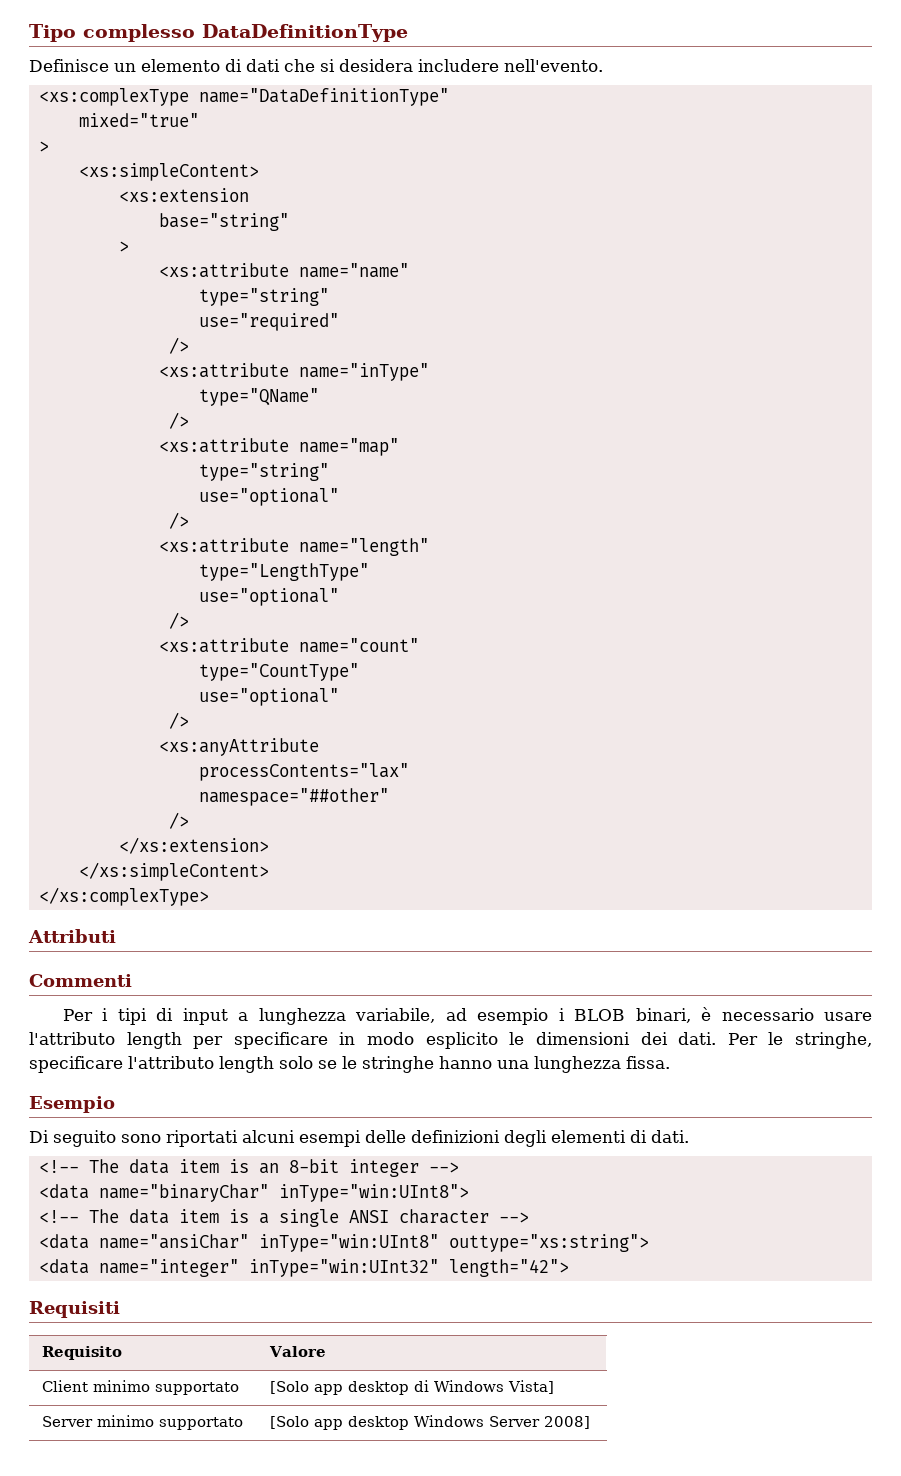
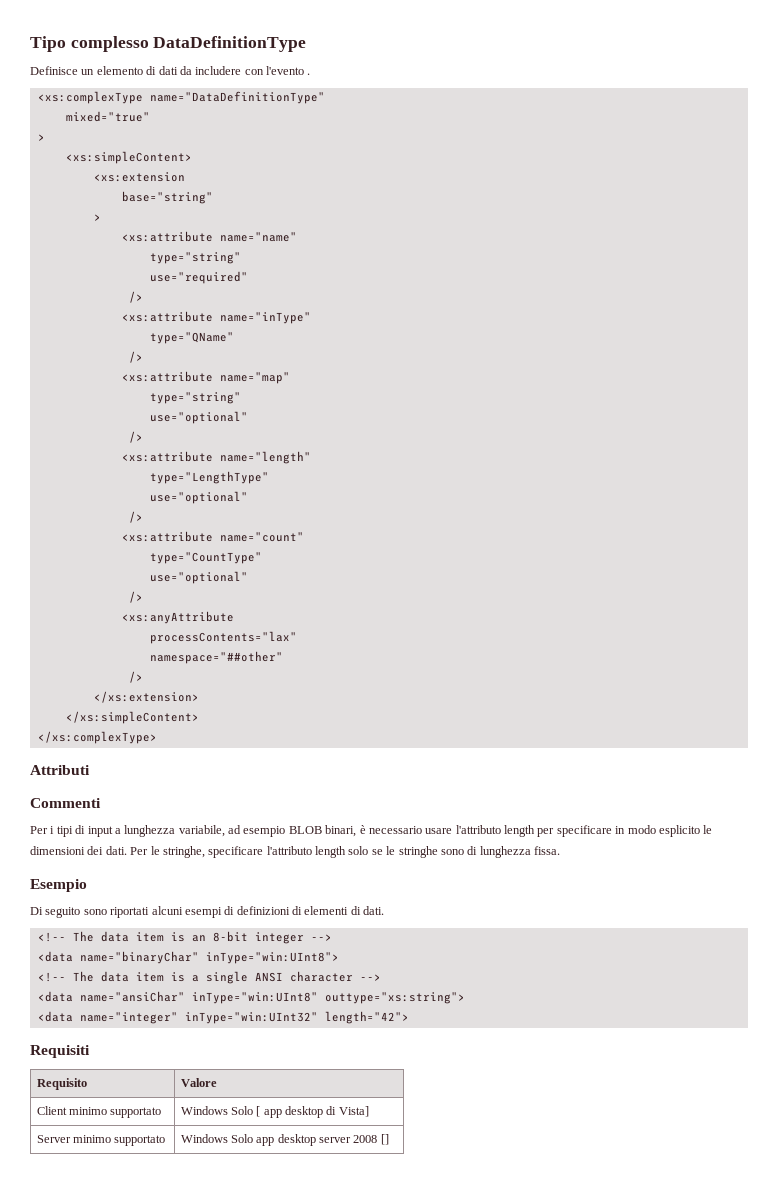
- Definisce un elemento di dati che si desidera includere nell'evento.
+ Definisce un elemento di dati da includere con l'evento .
- Per i tipi di input a lunghezza variabile, ad esempio i BLOB binari, è necessario usare l'attributo length per specificare in modo esplicito le dimensioni dei dati.
+ Per i tipi di input a lunghezza variabile, ad esempio BLOB binari, è necessario usare l'attributo length per specificare in modo esplicito le dimensioni dei dati.
- Per le stringhe, specificare l'attributo length solo se le stringhe hanno una lunghezza fissa.
+ Per le stringhe, specificare l'attributo length solo se le stringhe sono di lunghezza fissa.
- Di seguito sono riportati alcuni esempi delle definizioni degli elementi di dati.
+ Di seguito sono riportati alcuni esempi di definizioni di elementi di dati.
- Client minimo supportato | [Solo app desktop di Windows Vista]
+ Client minimo supportato | Windows Solo [ app desktop di Vista]
- Server minimo supportato | [Solo app desktop Windows Server 2008]
+ Server minimo supportato | Windows Solo app desktop server 2008 []

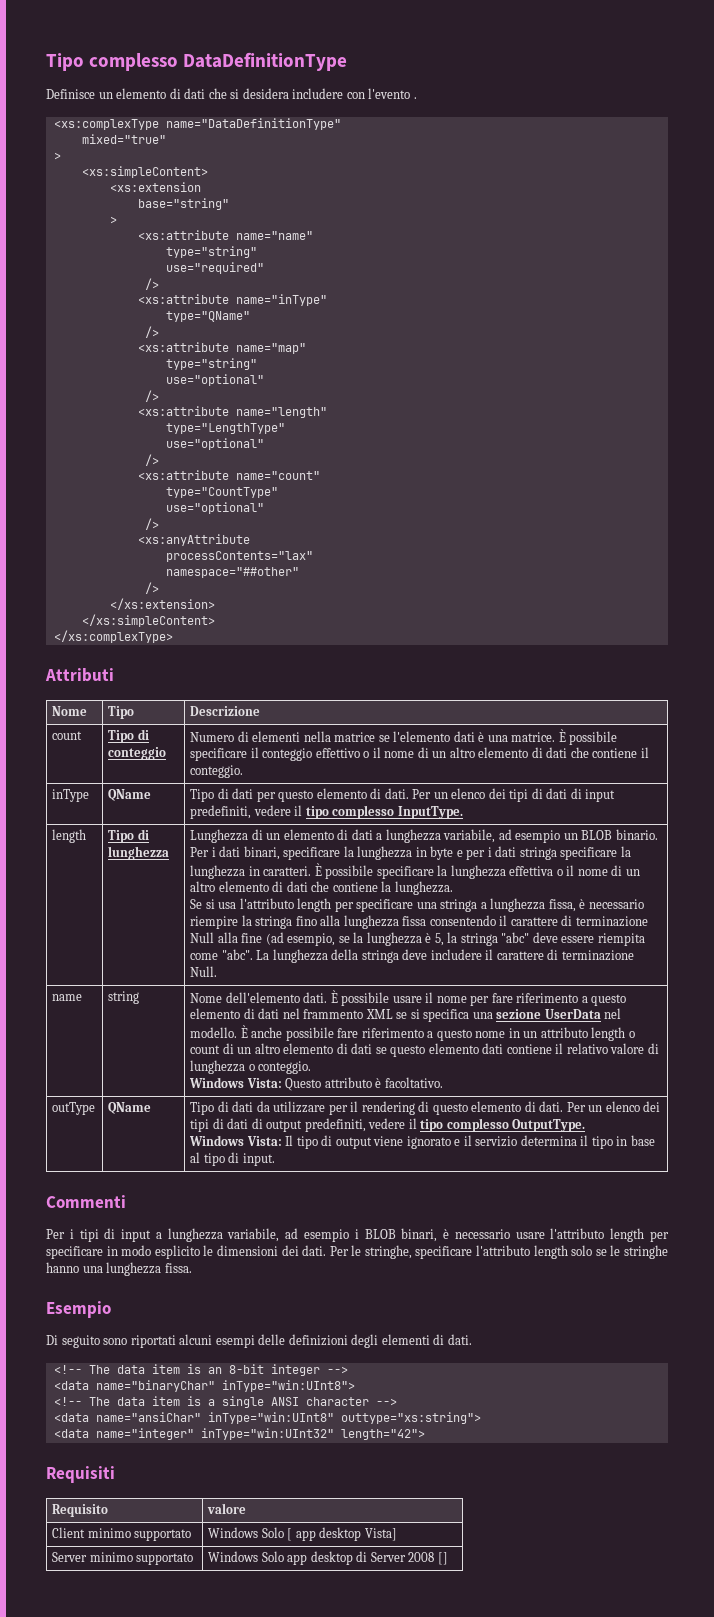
- Definisce un elemento di dati da includere con l'evento .
+ Definisce un elemento di dati che si desidera includere con l'evento .
+ Nome | Tipo | Descrizione
+ count | Tipo di conteggio | Numero di elementi nella matrice se l'elemento dati è una matrice. È possibile specificare il conteggio effettivo o il nome di un altro elemento di dati che contiene il conteggio.
+ inType | QName | Tipo di dati per questo elemento di dati. Per un elenco dei tipi di dati di input predefiniti, vedere il tipo complesso InputType.
+ length | Tipo di lunghezza | Lunghezza di un elemento di dati a lunghezza variabile, ad esempio un BLOB binario. Per i dati binari, specificare la lunghezza in byte e per i dati stringa specificare la lunghezza in caratteri. È possibile specificare la lunghezza effettiva o il nome di un altro elemento di dati che contiene la lunghezza.
+ Se si usa l'attributo length per specificare una stringa a lunghezza fissa, è necessario riempire la stringa fino alla lunghezza fissa consentendo il carattere di terminazione Null alla fine (ad esempio, se la lunghezza è 5, la stringa "abc" deve essere riempita come "abc". La lunghezza della stringa deve includere il carattere di terminazione Null.
+ name | string | Nome dell'elemento dati. È possibile usare il nome per fare riferimento a questo elemento di dati nel frammento XML se si specifica una sezione UserData nel modello. È anche possibile fare riferimento a questo nome in un attributo length o count di un altro elemento di dati se questo elemento dati contiene il relativo valore di lunghezza o conteggio.
+ Windows Vista: Questo attributo è facoltativo.
+ outType | QName | Tipo di dati da utilizzare per il rendering di questo elemento di dati. Per un elenco dei tipi di dati di output predefiniti, vedere il tipo complesso OutputType.
+ Windows Vista: Il tipo di output viene ignorato e il servizio determina il tipo in base al tipo di input.
- Per i tipi di input a lunghezza variabile, ad esempio BLOB binari, è necessario usare l'attributo length per specificare in modo esplicito le dimensioni dei dati.
+ Per i tipi di input a lunghezza variabile, ad esempio i BLOB binari, è necessario usare l'attributo length per specificare in modo esplicito le dimensioni dei dati.
- Per le stringhe, specificare l'attributo length solo se le stringhe sono di lunghezza fissa.
+ Per le stringhe, specificare l'attributo length solo se le stringhe hanno una lunghezza fissa.
- Di seguito sono riportati alcuni esempi di definizioni di elementi di dati.
+ Di seguito sono riportati alcuni esempi delle definizioni degli elementi di dati.
- Requisito | Valore
+ Requisito | valore
- Client minimo supportato | Windows Solo [ app desktop di Vista]
+ Client minimo supportato | Windows Solo [ app desktop Vista]
- Server minimo supportato | Windows Solo app desktop server 2008 []
+ Server minimo supportato | Windows Solo app desktop di Server 2008 []

